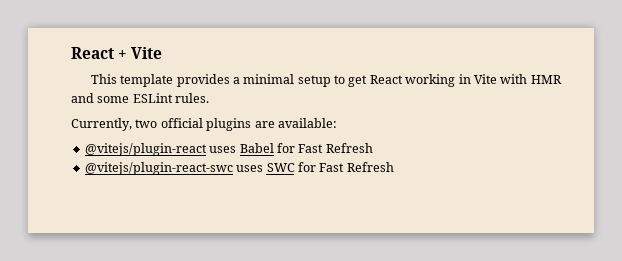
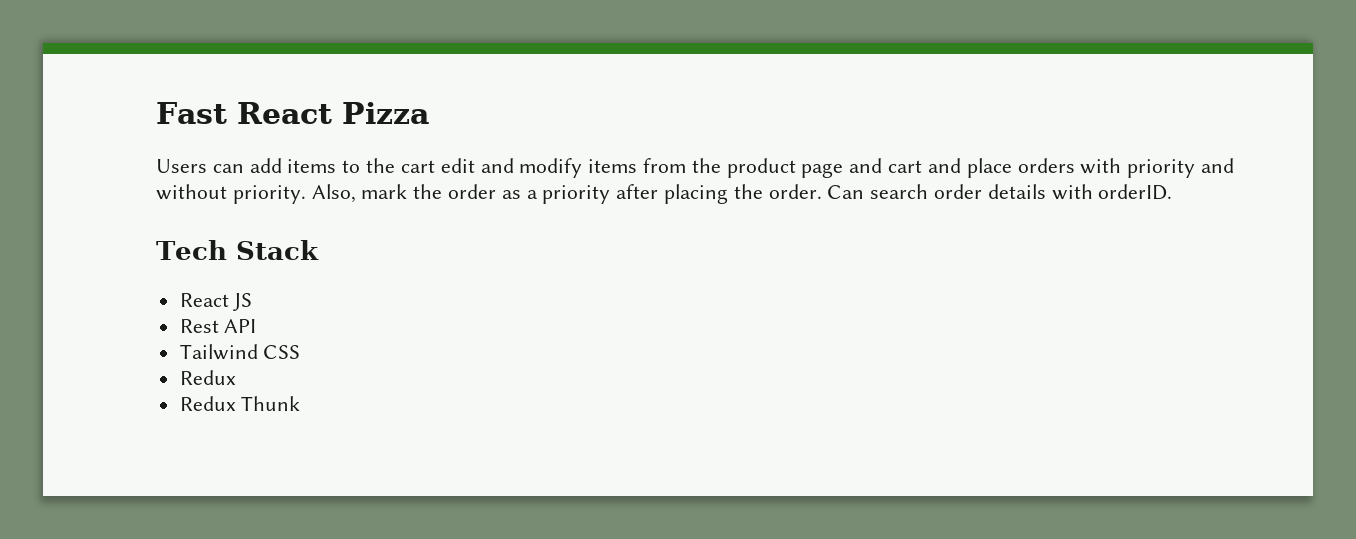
- React + Vite
- This template provides a minimal setup to get React working in Vite with HMR and some ESLint rules.
- Currently, two official plugins are available:
- @vitejs/plugin-react uses Babel for Fast Refresh
- @vitejs/plugin-react-swc uses SWC for Fast Refresh
+ Fast React Pizza
+ Users can add items to the cart edit and modify items from the product page and cart and place orders with priority and without priority. Also, mark the order as a priority after placing the order. Can search order details with orderID.
+ Tech Stack
+ React JS
+ Rest API
+ Tailwind CSS
+ Redux
+ Redux Thunk

